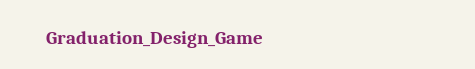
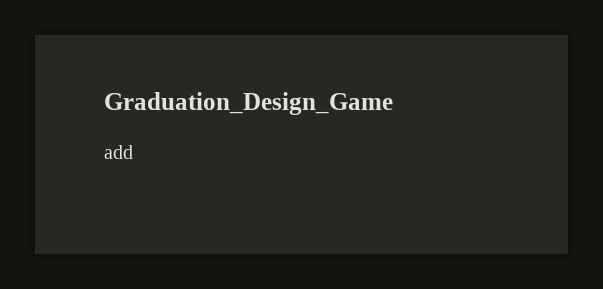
+ add

